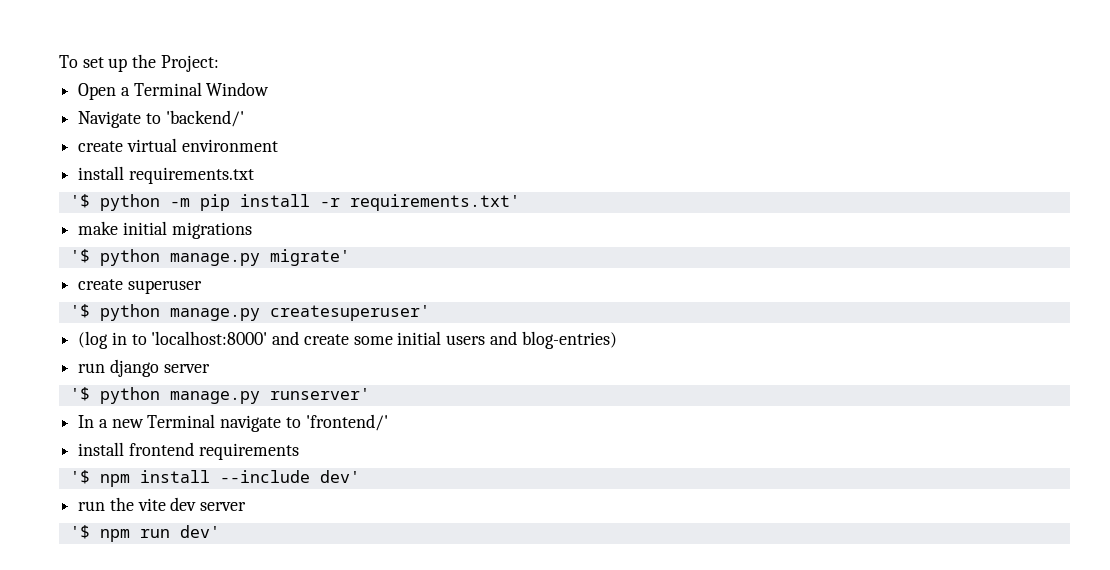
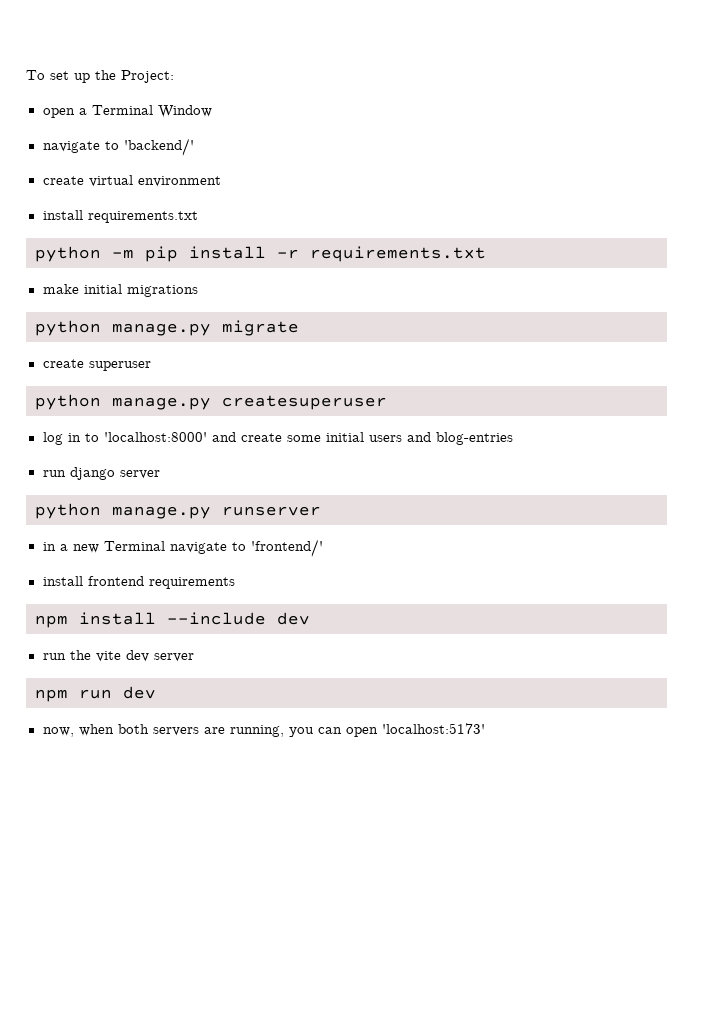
- Open a Terminal Window
+ open a Terminal Window
- Navigate to 'backend/'
+ navigate to 'backend/'
- '$ python -m pip install -r requirements.txt'
+ python -m pip install -r requirements.txt
- '$ python manage.py migrate'
+ python manage.py migrate
- '$ python manage.py createsuperuser'
- (log in to 'localhost:8000' and create some initial users and blog-entries)
+ python manage.py createsuperuser
+ log in to 'localhost:8000' and create some initial users and blog-entries
- '$ python manage.py runserver'
- In a new Terminal navigate to 'frontend/'
+ python manage.py runserver
+ in a new Terminal navigate to 'frontend/'
- '$ npm install --include dev'
+ npm install --include dev
- '$ npm run dev'
+ npm run dev
+ now, when both servers are running, you can open 'localhost:5173'

